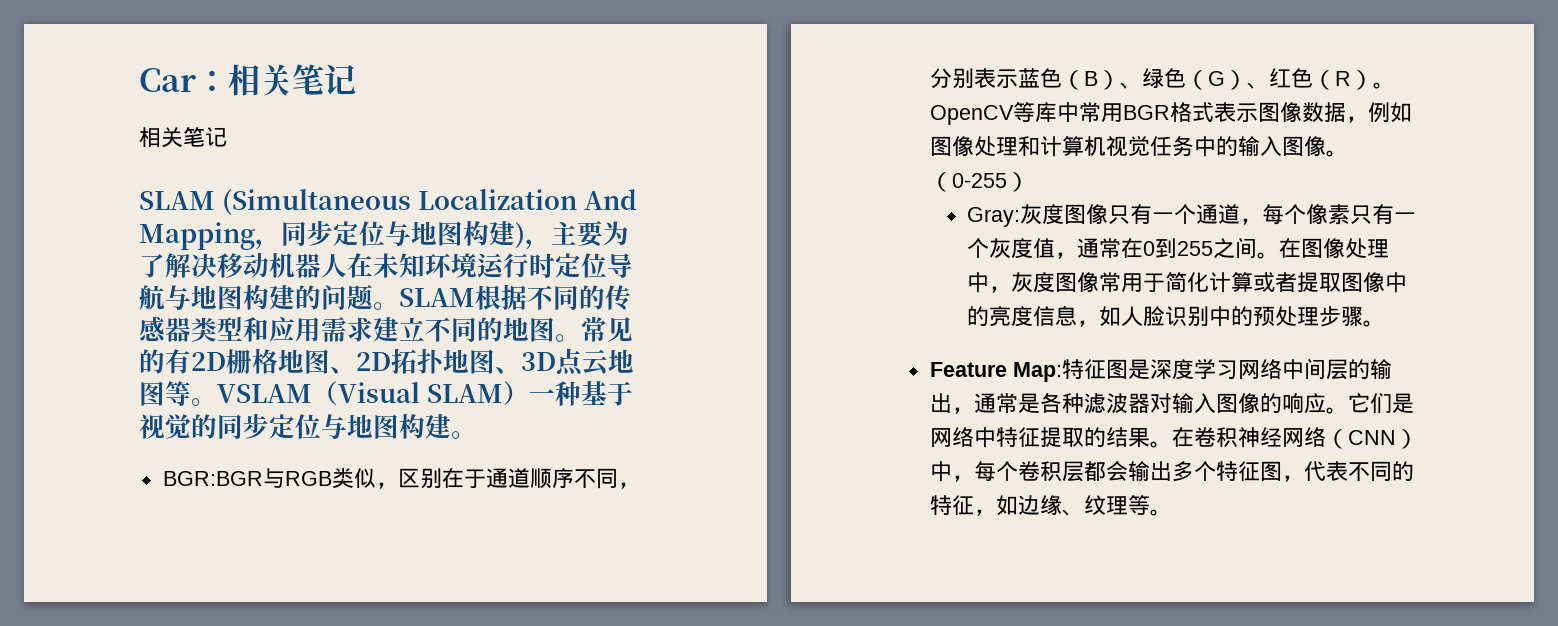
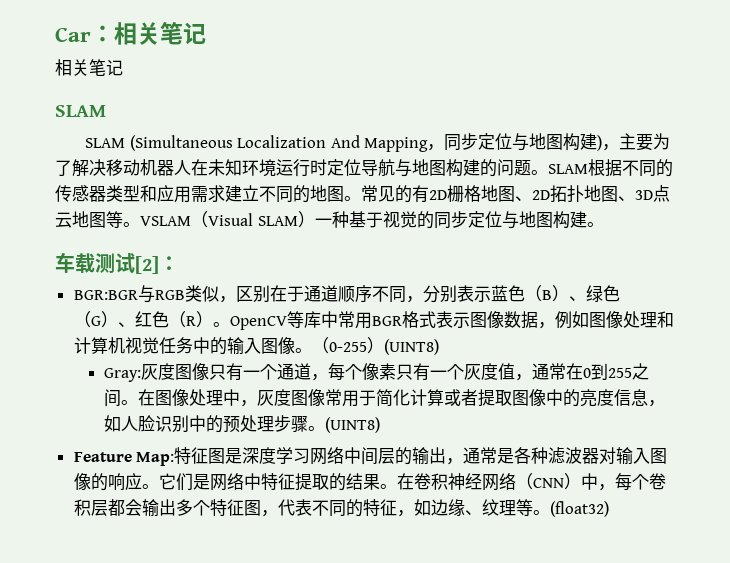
  Car：相关笔记
  相关笔记
+ SLAM
+ 车载测试[2]：
- （0-255）
+ （0-255）(UINT8)
- 在图像处理中，灰度图像常用于简化计算或者提取图像中的亮度信息，如人脸识别中的预处理步骤。
+ 在图像处理中，灰度图像常用于简化计算或者提取图像中的亮度信息，如人脸识别中的预处理步骤。(UINT8)
+ (float32)

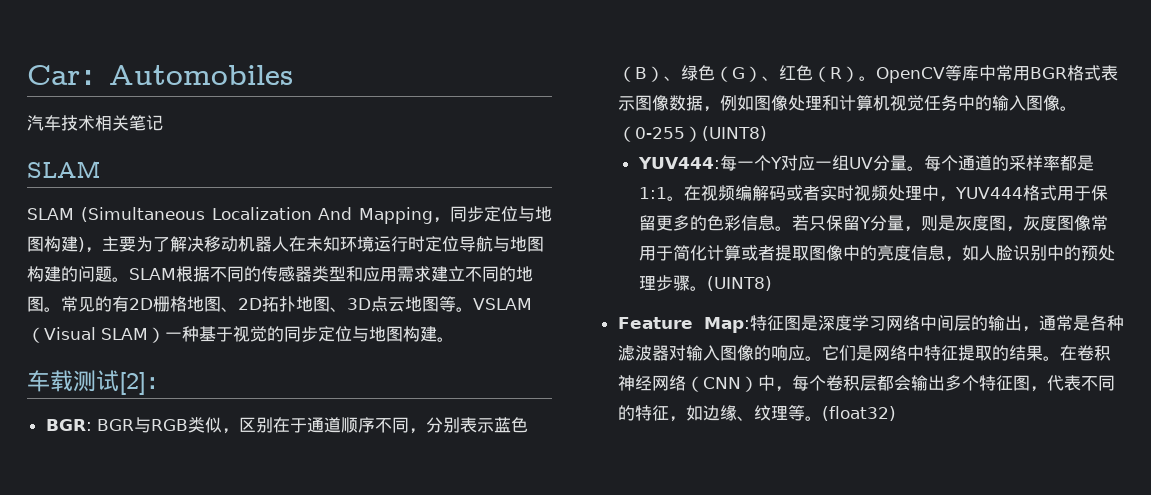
- Car：相关笔记
- 相关笔记
+ Car：Automobiles
+ 汽车技术相关笔记
- BGR:BGR与RGB类似，区别在于通道顺序不同，分别表示蓝色（B）、绿色（G）、红色（R）。
+ BGR: BGR与RGB类似，区别在于通道顺序不同，分别表示蓝色（B）、绿色（G）、红色（R）。
- Gray:灰度图像只有一个通道，每个像素只有一个灰度值，通常在0到255之间。在图像处理中，灰度图像常用于简化计算或者提取图像中的亮度信息，如人脸识别中的预处理步骤。
+ YUV444:每一个Y对应一组UV分量。每个通道的采样率都是1:1。在视频编解码或者实时视频处理中，YUV444格式用于保留更多的色彩信息。若只保留Y分量，则是灰度图，灰度图像常用于简化计算或者提取图像中的亮度信息，如人脸识别中的预处理步骤。

